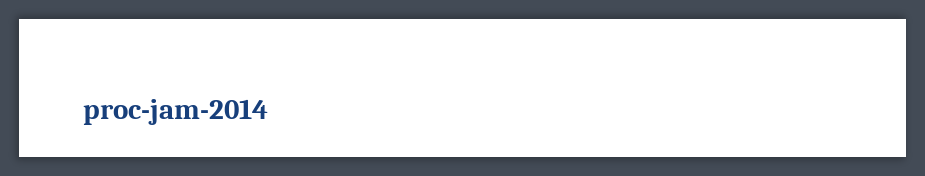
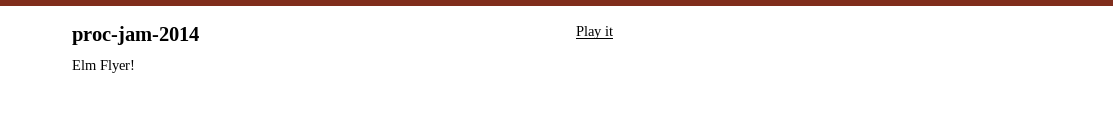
+ Elm Flyer!
+ Play it

